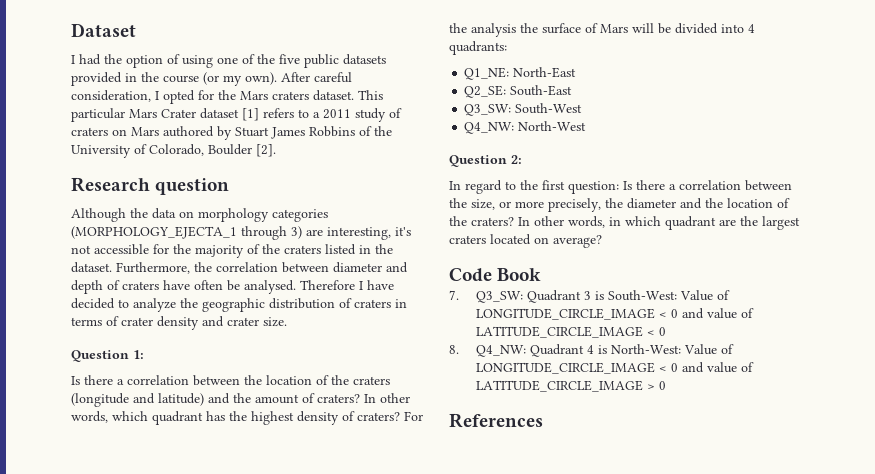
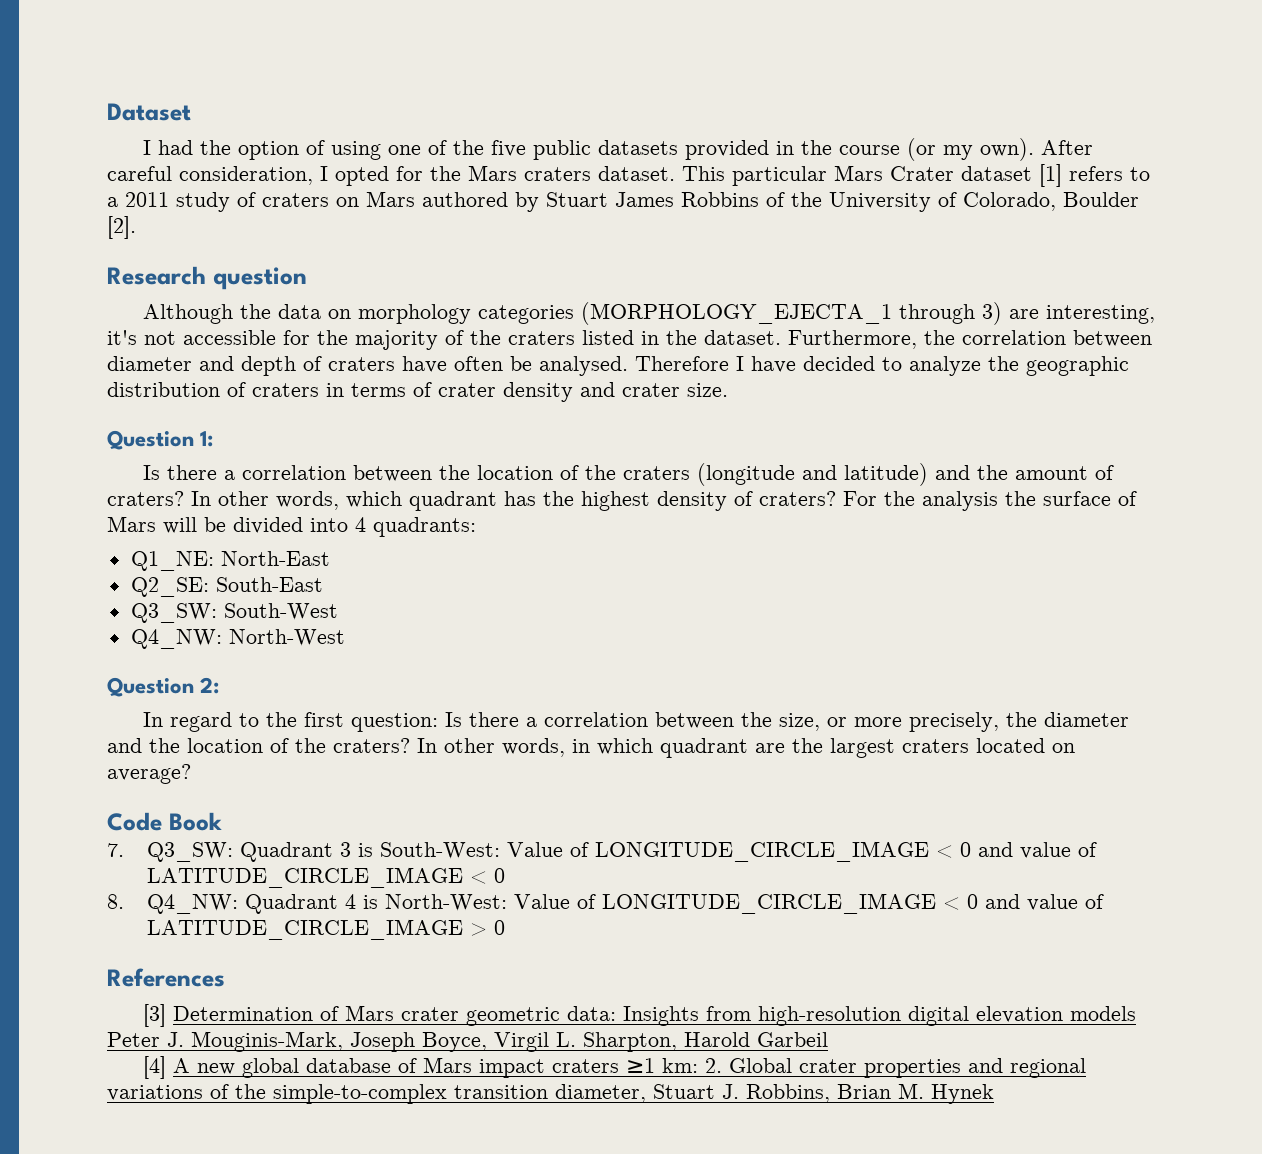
+ [3] Determination of Mars crater geometric data: Insights from high-resolution digital elevation models Peter J. Mouginis-Mark, Joseph Boyce, Virgil L. Sharpton, Harold Garbeil
+ [4] A new global database of Mars impact craters ≥1 km: 2. Global crater properties and regional variations of the simple-to-complex transition diameter, Stuart J. Robbins, Brian M. Hynek

